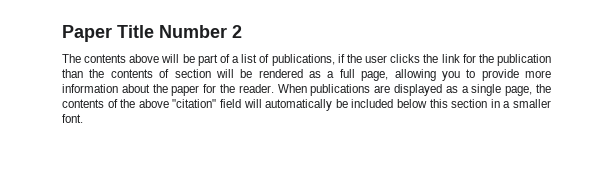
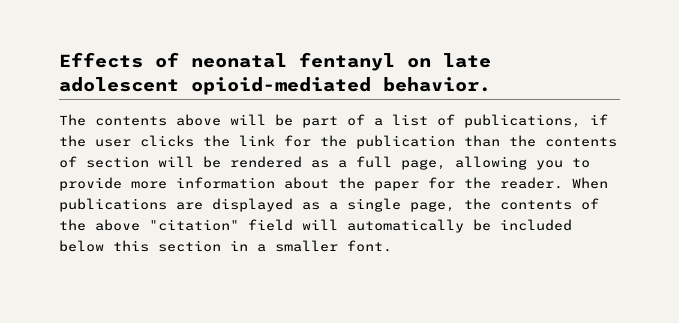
- Paper Title Number 2
+ Effects of neonatal fentanyl on late adolescent opioid-mediated behavior.

